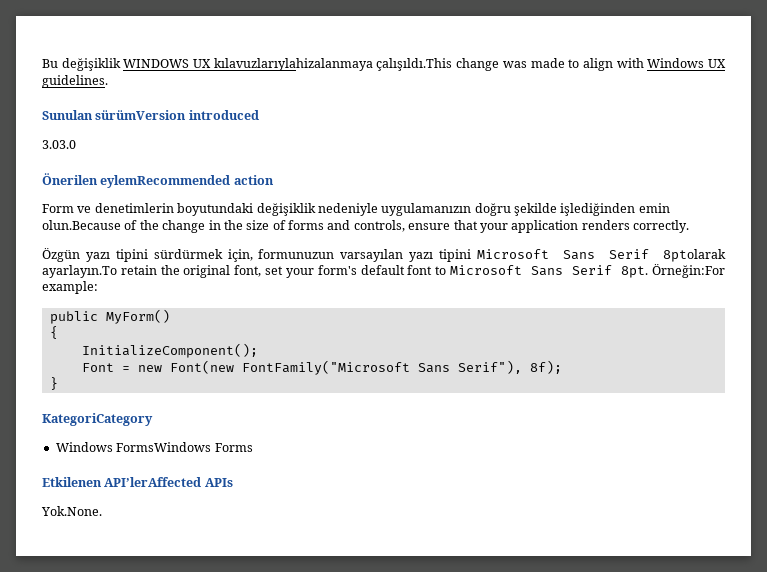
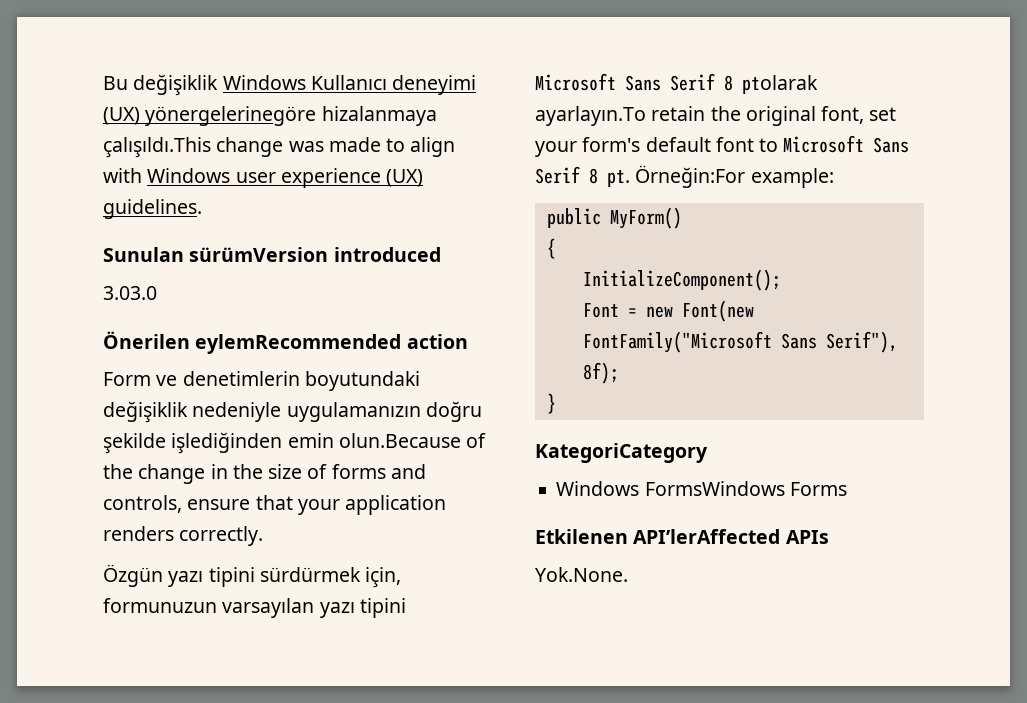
- Bu değişiklik WINDOWS UX kılavuzlarıylahizalanmaya çalışıldı.This change was made to align with Windows UX guidelines.
+ Bu değişiklik Windows Kullanıcı deneyimi (UX) yönergelerinegöre hizalanmaya çalışıldı.This change was made to align with Windows user experience (UX) guidelines.
- Özgün yazı tipini sürdürmek için, formunuzun varsayılan yazı tipini Microsoft Sans Serif 8ptolarak ayarlayın.To retain the original font, set your form's default font to Microsoft Sans Serif 8pt.
+ Özgün yazı tipini sürdürmek için, formunuzun varsayılan yazı tipini Microsoft Sans Serif 8 ptolarak ayarlayın.To retain the original font, set your form's default font to Microsoft Sans Serif 8 pt.

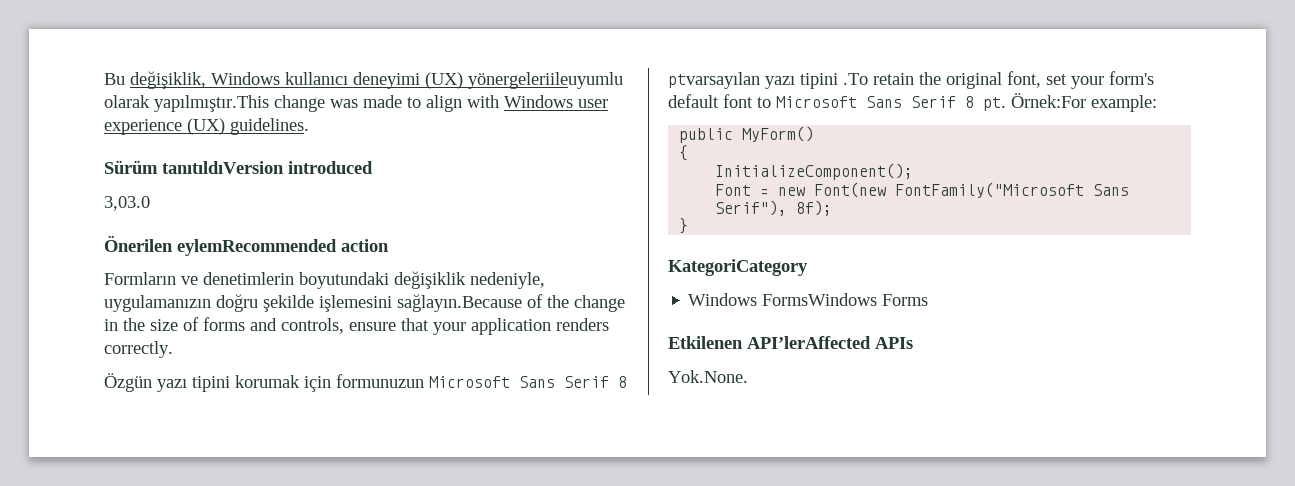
- Bu değişiklik Windows Kullanıcı deneyimi (UX) yönergelerinegöre hizalanmaya çalışıldı.This change was made to align with Windows user experience (UX) guidelines.
+ Bu değişiklik, Windows kullanıcı deneyimi (UX) yönergeleriileuyumlu olarak yapılmıştır.This change was made to align with Windows user experience (UX) guidelines.
- Sunulan sürümVersion introduced
+ Sürüm tanıtıldıVersion introduced
- 3.03.0
+ 3,03.0
- Form ve denetimlerin boyutundaki değişiklik nedeniyle uygulamanızın doğru şekilde işlediğinden emin olun.Because of the change in the size of forms and controls, ensure that your application renders correctly.
+ Formların ve denetimlerin boyutundaki değişiklik nedeniyle, uygulamanızın doğru şekilde işlemesini sağlayın.Because of the change in the size of forms and controls, ensure that your application renders correctly.
- Özgün yazı tipini sürdürmek için, formunuzun varsayılan yazı tipini Microsoft Sans Serif 8 ptolarak ayarlayın.To retain the original font, set your form's default font to Microsoft Sans Serif 8 pt.
+ Özgün yazı tipini korumak için formunuzun Microsoft Sans Serif 8 ptvarsayılan yazı tipini .To retain the original font, set your form's default font to Microsoft Sans Serif 8 pt.
- Örneğin:For example:
+ Örnek:For example:

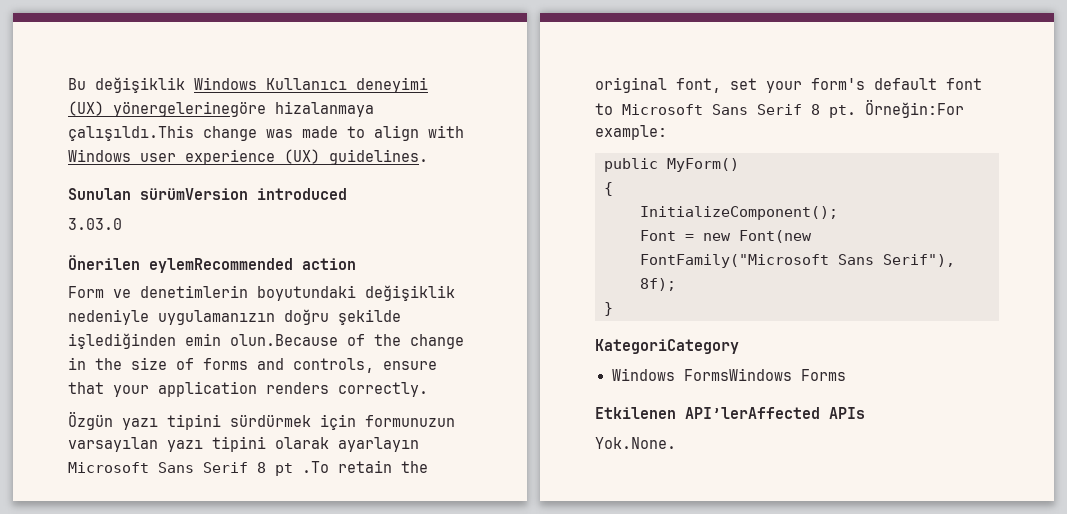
- Bu değişiklik, Windows kullanıcı deneyimi (UX) yönergeleriileuyumlu olarak yapılmıştır.This change was made to align with Windows user experience (UX) guidelines.
+ Bu değişiklik Windows Kullanıcı deneyimi (UX) yönergelerinegöre hizalanmaya çalışıldı.This change was made to align with Windows user experience (UX) guidelines.
- Sürüm tanıtıldıVersion introduced
+ Sunulan sürümVersion introduced
- 3,03.0
+ 3.03.0
- Formların ve denetimlerin boyutundaki değişiklik nedeniyle, uygulamanızın doğru şekilde işlemesini sağlayın.Because of the change in the size of forms and controls, ensure that your application renders correctly.
+ Form ve denetimlerin boyutundaki değişiklik nedeniyle uygulamanızın doğru şekilde işlediğinden emin olun.Because of the change in the size of forms and controls, ensure that your application renders correctly.
- Özgün yazı tipini korumak için formunuzun Microsoft Sans Serif 8 ptvarsayılan yazı tipini .To retain the original font, set your form's default font to Microsoft Sans Serif 8 pt.
+ Özgün yazı tipini sürdürmek için formunuzun varsayılan yazı tipini olarak ayarlayın Microsoft Sans Serif 8 pt .To retain the original font, set your form's default font to Microsoft Sans Serif 8 pt.
- Örnek:For example:
+ Örneğin:For example:

